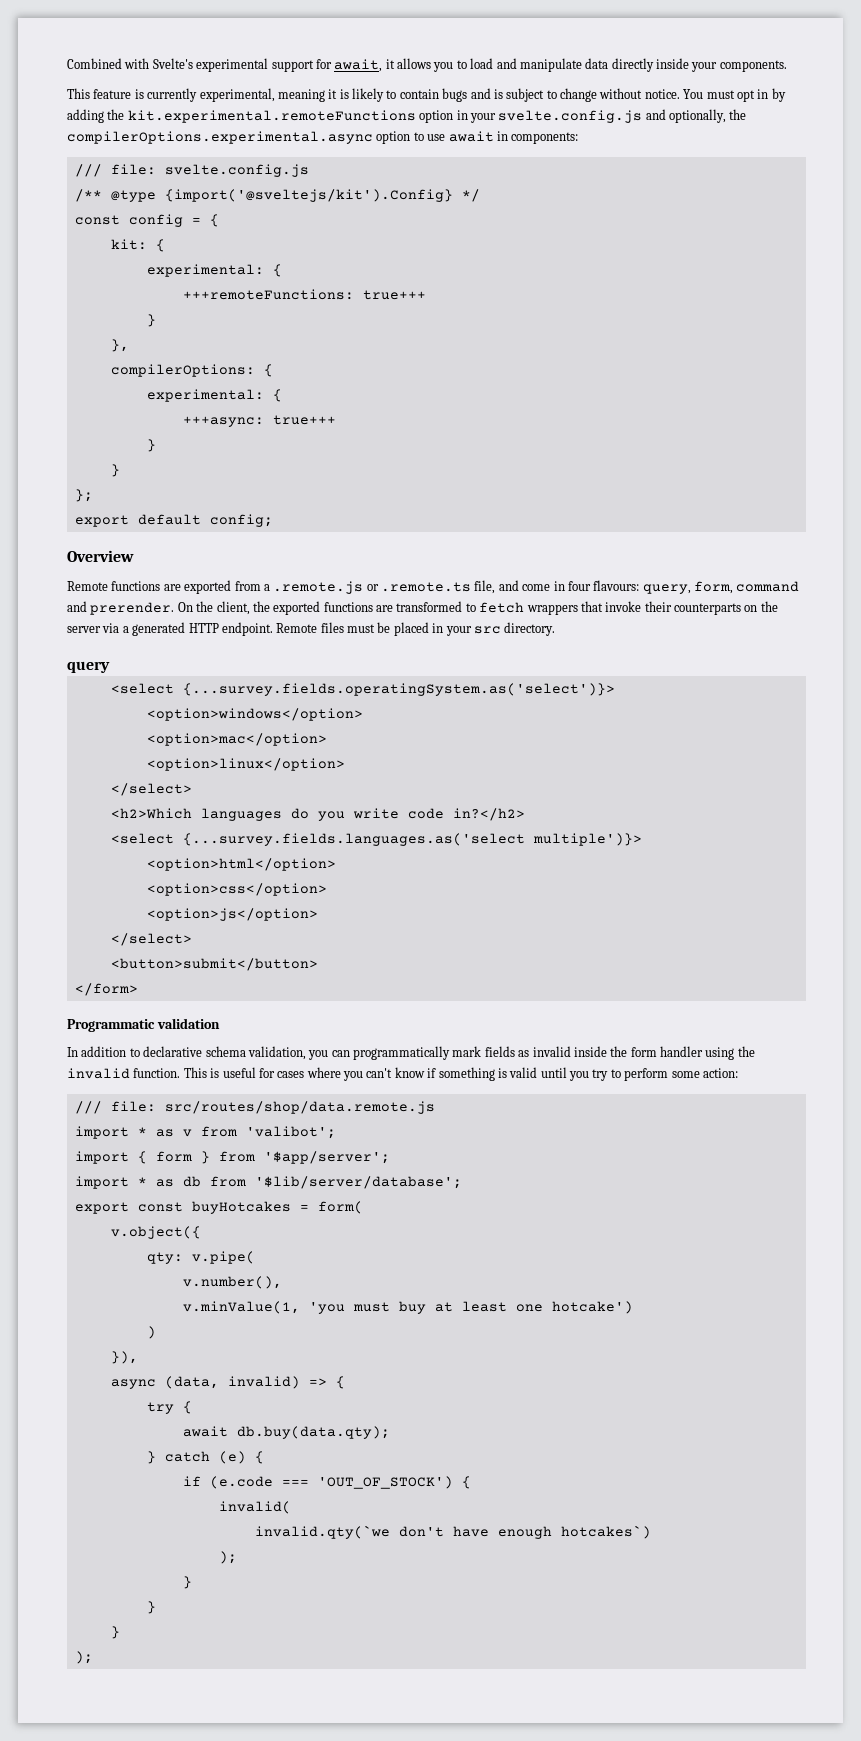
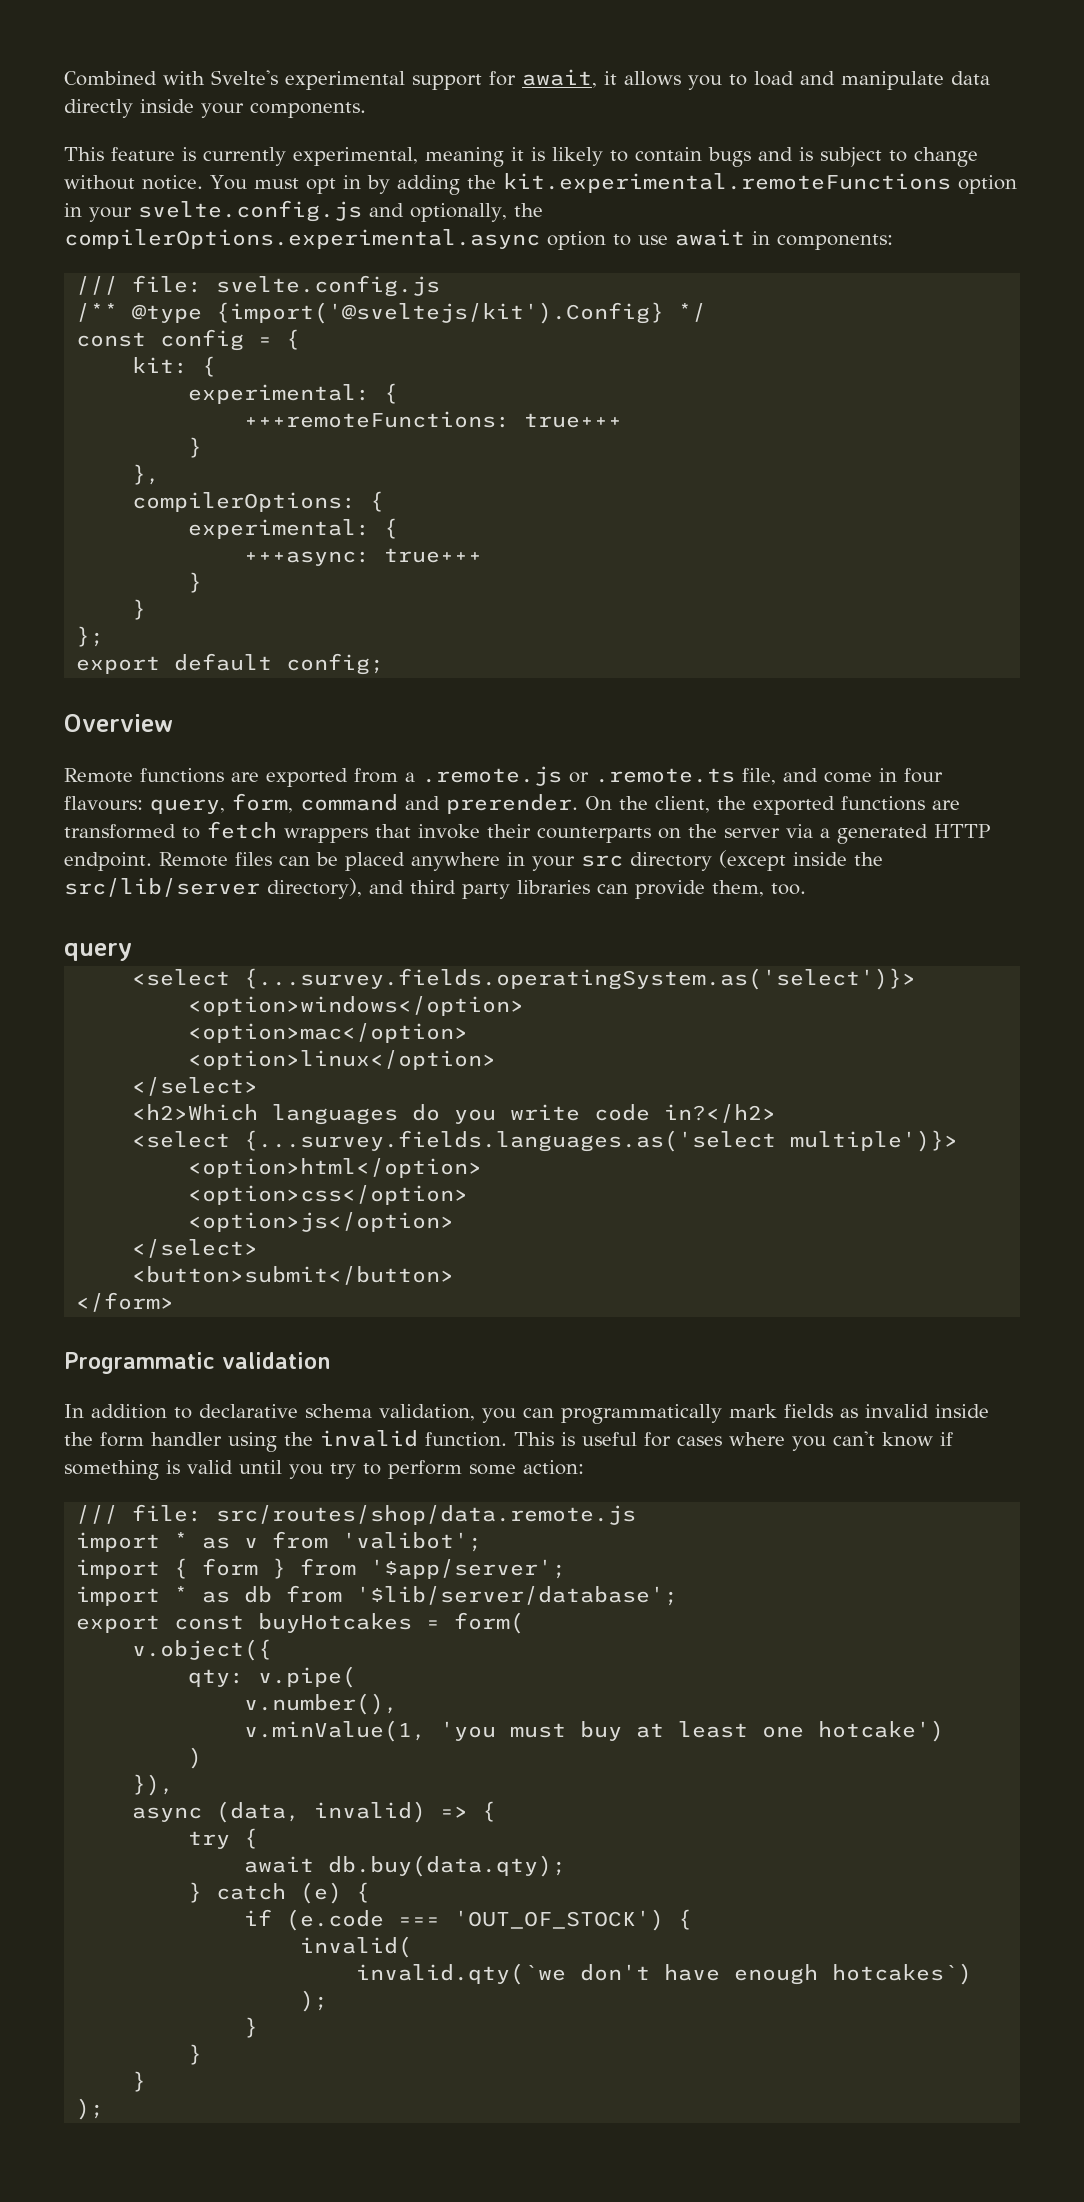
- Remote files must be placed in your src directory.
+ Remote files can be placed anywhere in your src directory (except inside the src/lib/server directory), and third party libraries can provide them, too.

